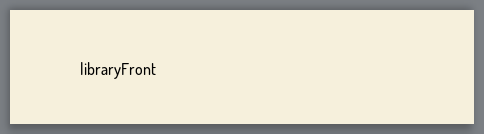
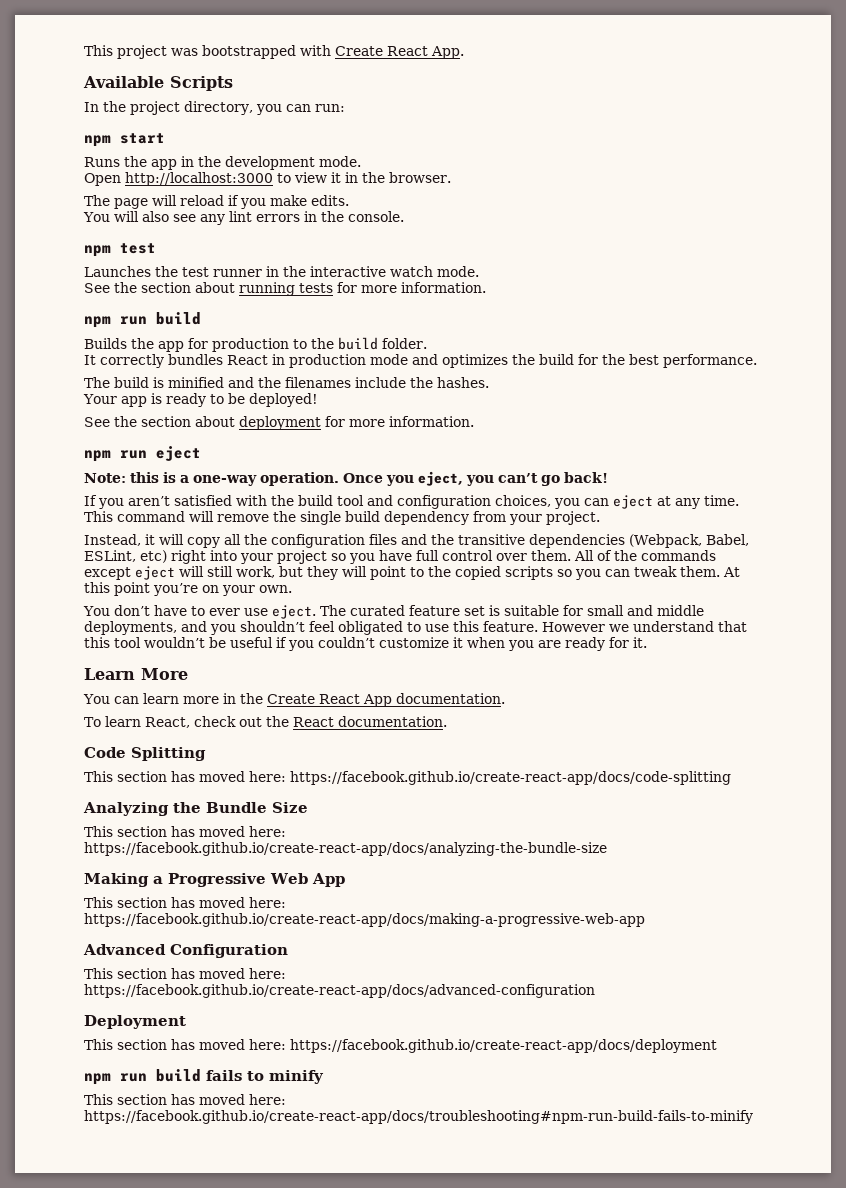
- libraryFront
+ This project was bootstrapped with Create React App.
+ Available Scripts
+ In the project directory, you can run:
+ npm start
+ Runs the app in the development mode.
+ Open http://localhost:3000 to view it in the browser.
+ The page will reload if you make edits.
+ You will also see any lint errors in the console.
+ npm test
+ Launches the test runner in the interactive watch mode.
+ See the section about running tests for more information.
+ npm run build
+ Builds the app for production to the build folder.
+ It correctly bundles React in production mode and optimizes the build for the best performance.
+ The build is minified and the filenames include the hashes.
+ Your app is ready to be deployed!
+ See the section about deployment for more information.
+ npm run eject
+ Note: this is a one-way operation. Once you eject, you can’t go back!
+ If you aren’t satisfied with the build tool and configuration choices, you can eject at any time. This command will remove the single build dependency from your project.
+ Instead, it will copy all the configuration files and the transitive dependencies (Webpack, Babel, ESLint, etc) right into your project so you have full control over them. All of the commands except eject will still work, but they will point to the copied scripts so you can tweak them. At this point you’re on your own.
+ You don’t have to ever use eject. The curated feature set is suitable for small and middle deployments, and you shouldn’t feel obligated to use this feature. However we understand that this tool wouldn’t be useful if you couldn’t customize it when you are ready for it.
+ Learn More
+ You can learn more in the Create React App documentation.
+ To learn React, check out the React documentation.
+ Code Splitting
+ This section has moved here: https://facebook.github.io/create-react-app/docs/code-splitting
+ Analyzing the Bundle Size
+ This section has moved here: https://facebook.github.io/create-react-app/docs/analyzing-the-bundle-size
+ Making a Progressive Web App
+ This section has moved here: https://facebook.github.io/create-react-app/docs/making-a-progressive-web-app
+ Advanced Configuration
+ This section has moved here: https://facebook.github.io/create-react-app/docs/advanced-configuration
+ Deployment
+ This section has moved here: https://facebook.github.io/create-react-app/docs/deployment
+ npm run build fails to minify
+ This section has moved here: https://facebook.github.io/create-react-app/docs/troubleshooting#npm-run-build-fails-to-minify

